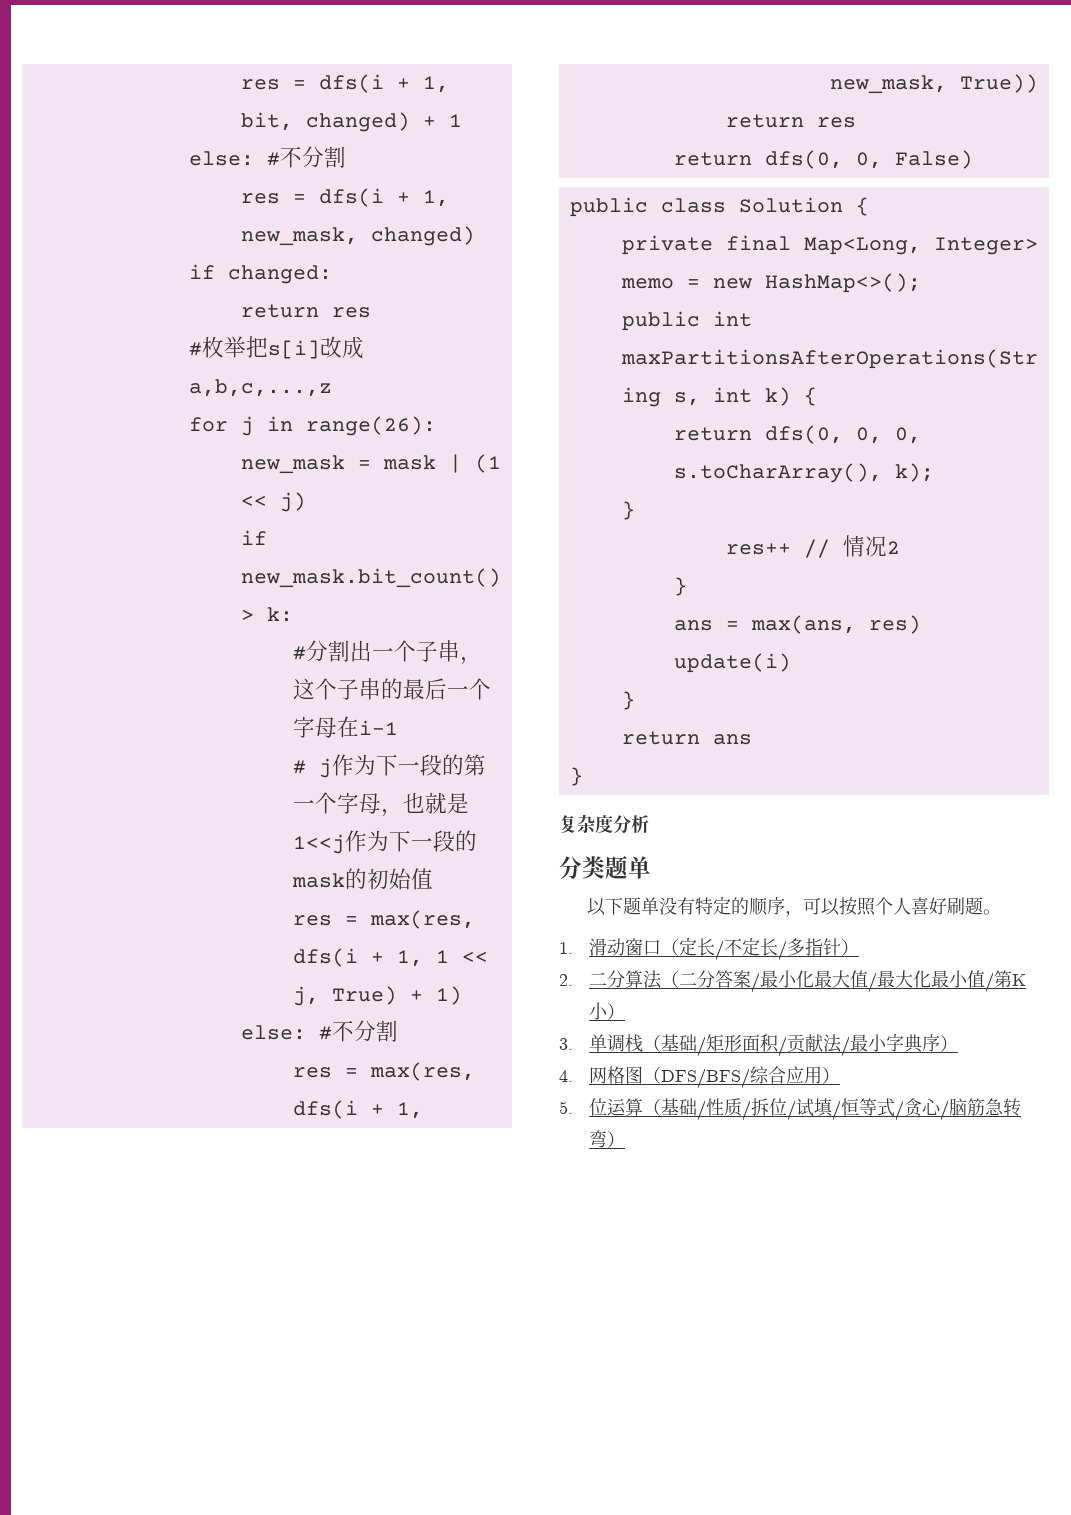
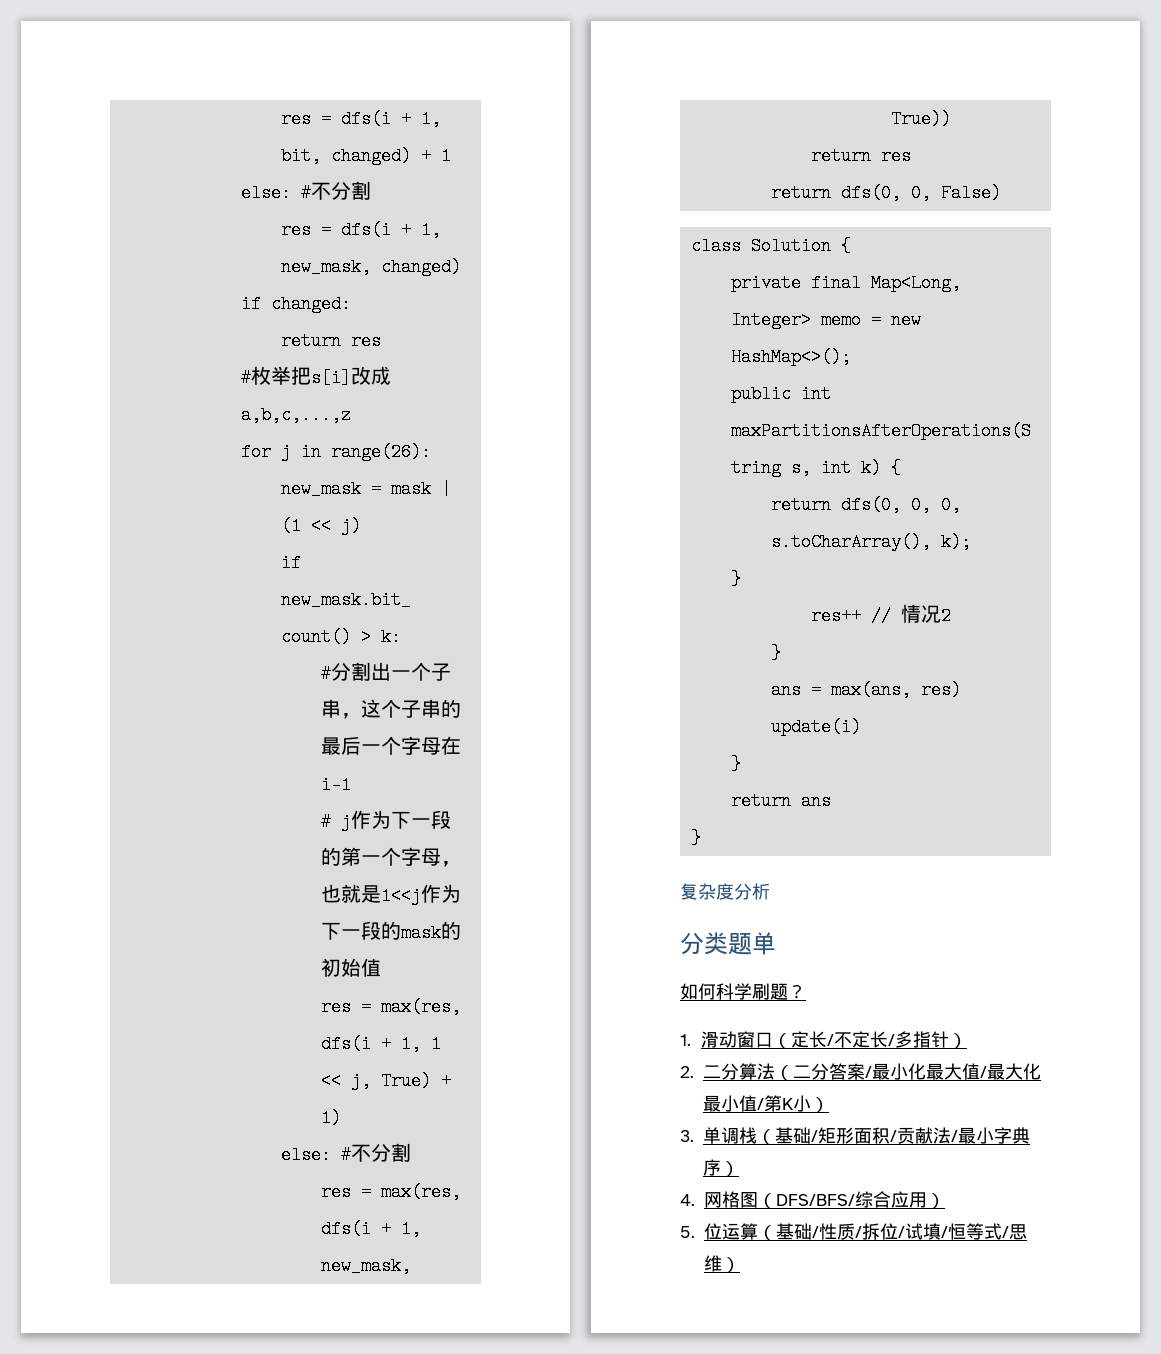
- public class Solution {
+ class Solution {
- 以下题单没有特定的顺序，可以按照个人喜好刷题。
+ 如何科学刷题？
- 5.位运算（基础/性质/拆位/试填/恒等式/贪心/脑筋急转弯）
+ 5.位运算（基础/性质/拆位/试填/恒等式/思维）

